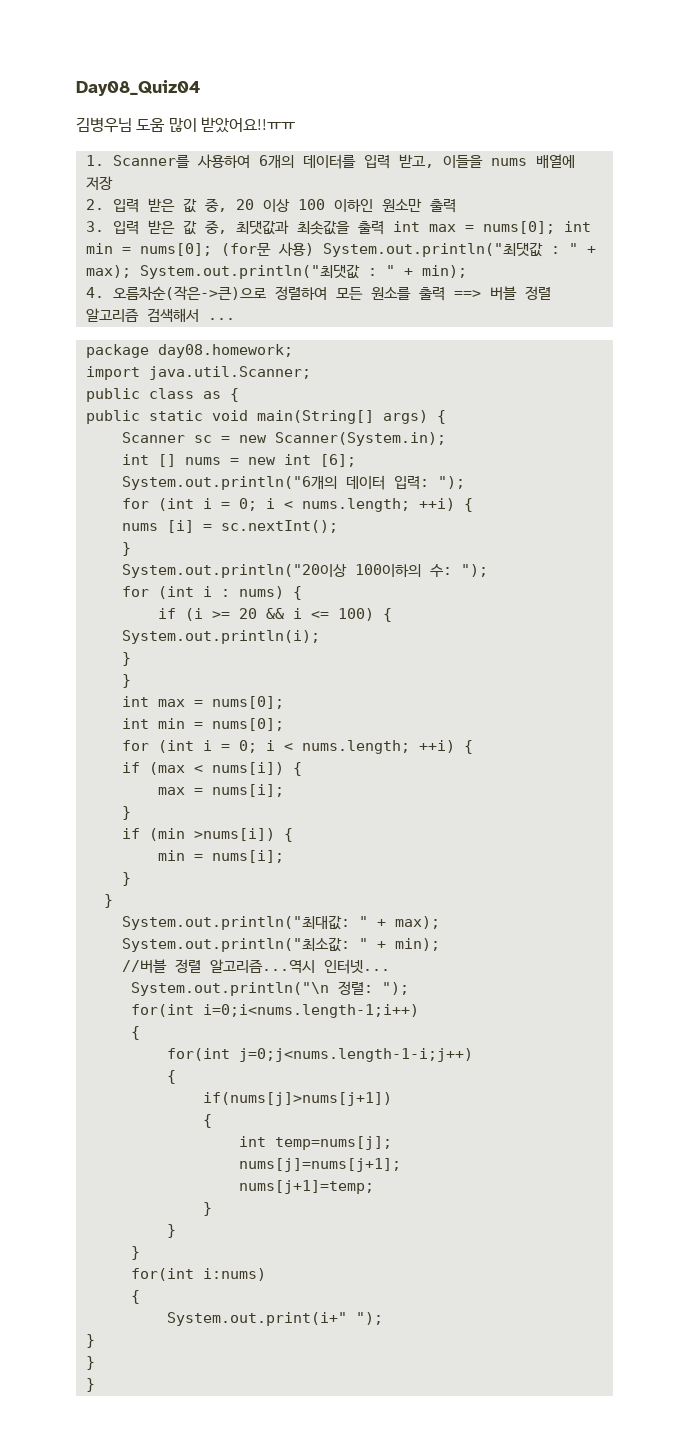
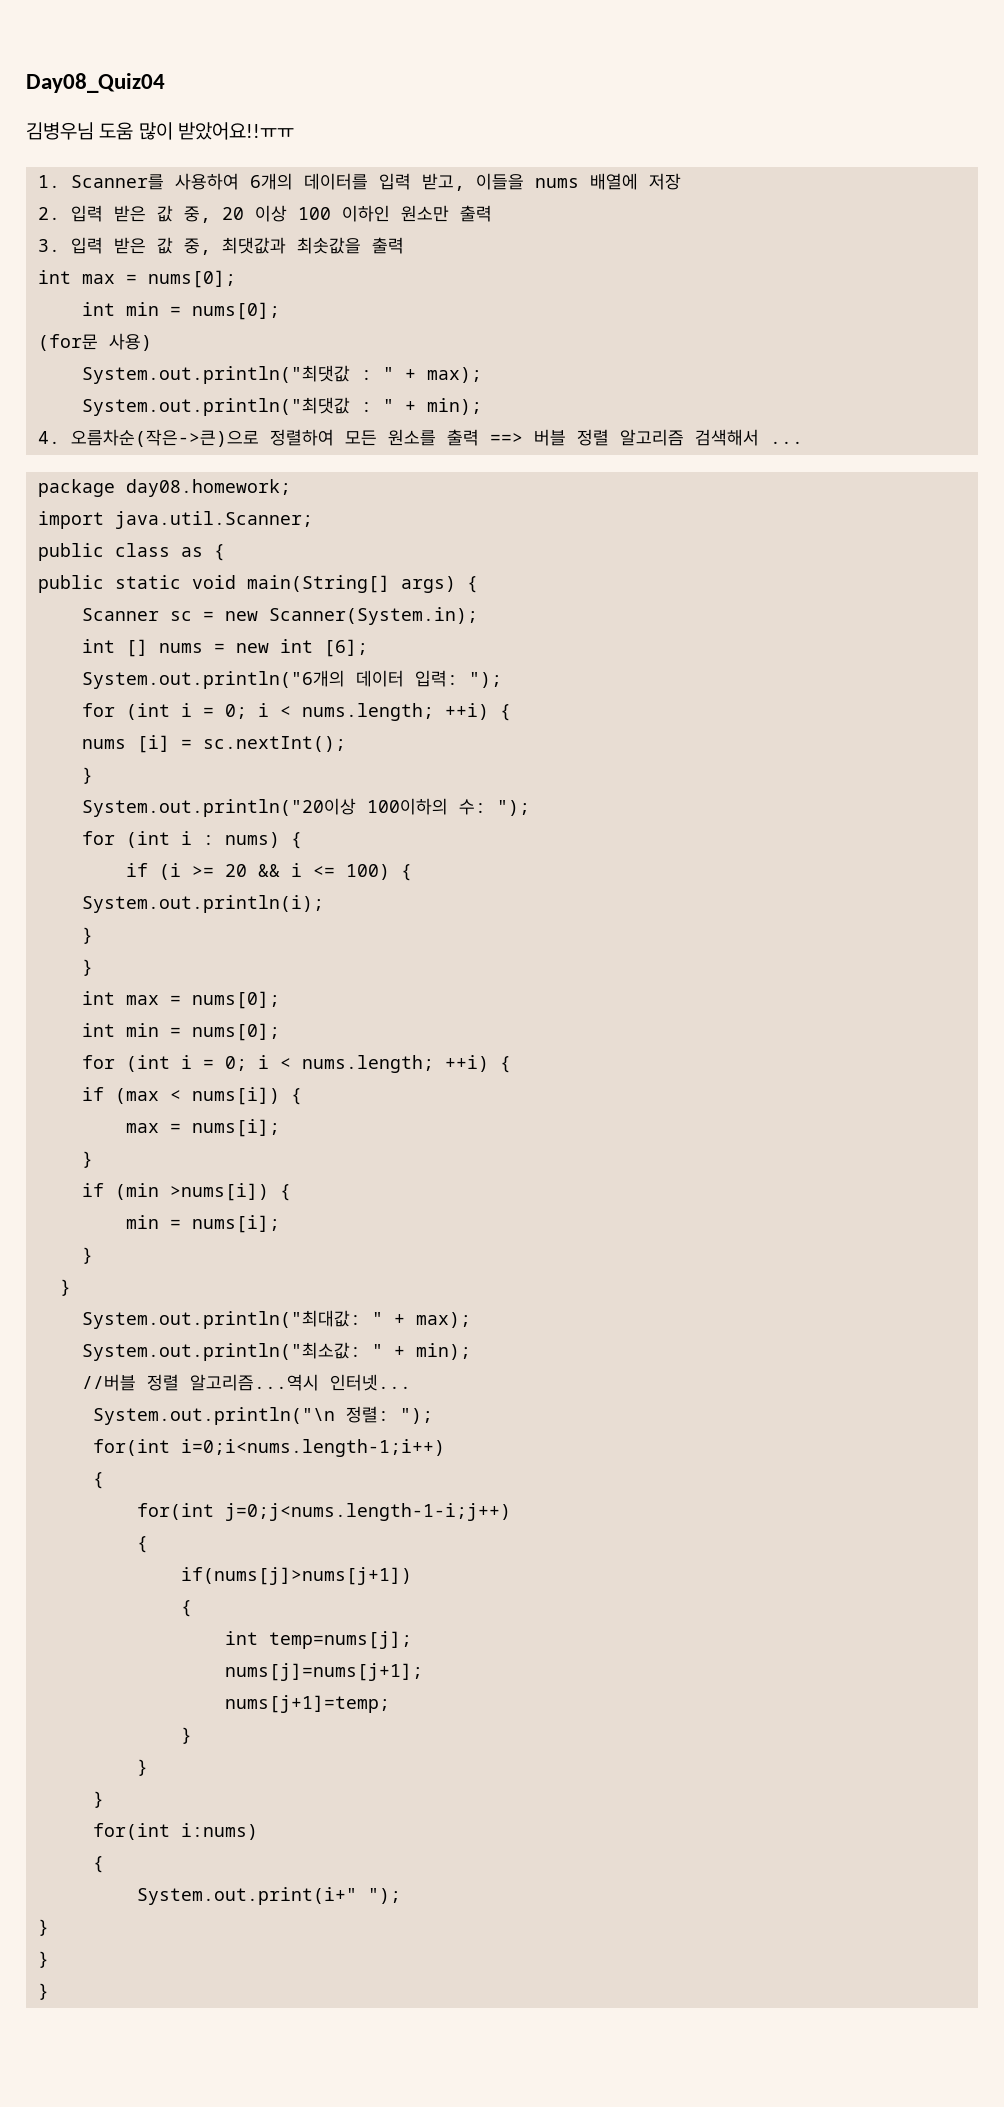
- 3. 입력 받은 값 중, 최댓값과 최솟값을 출력 int max = nums[0]; int min = nums[0]; (for문 사용) System.out.println("최댓값 : " + max); System.out.println("최댓값 : " + min);
+ 3. 입력 받은 값 중, 최댓값과 최솟값을 출력
+ int max = nums[0];
+ int min = nums[0];
+ (for문 사용)
+ System.out.println("최댓값 : " + max);
+ System.out.println("최댓값 : " + min);

